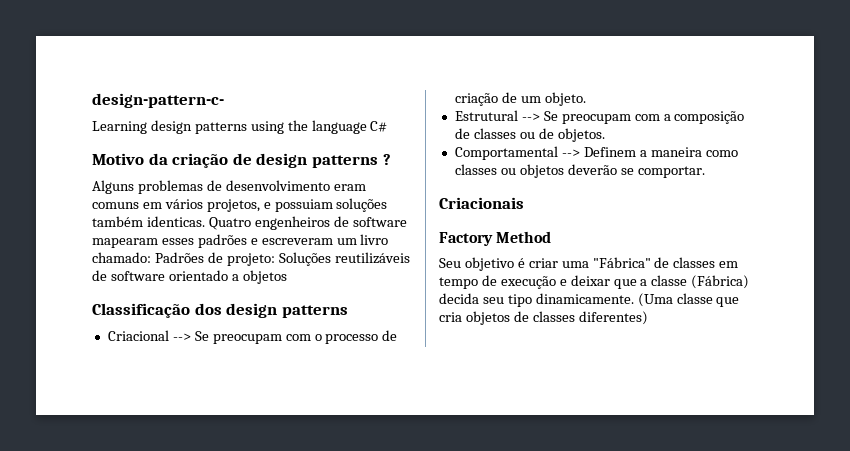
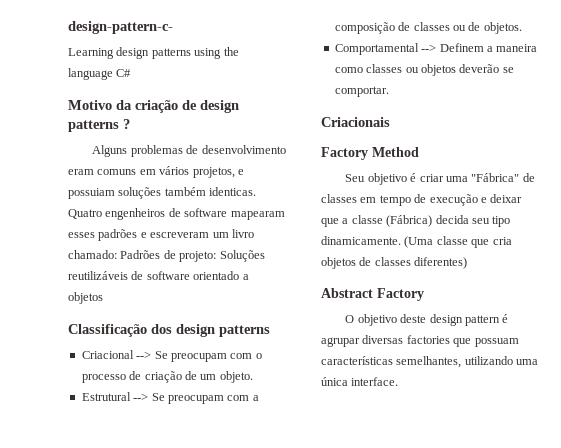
+ Abstract Factory
+ O objetivo deste design pattern é agrupar diversas factories que possuam características semelhantes, utilizando uma única interface.

